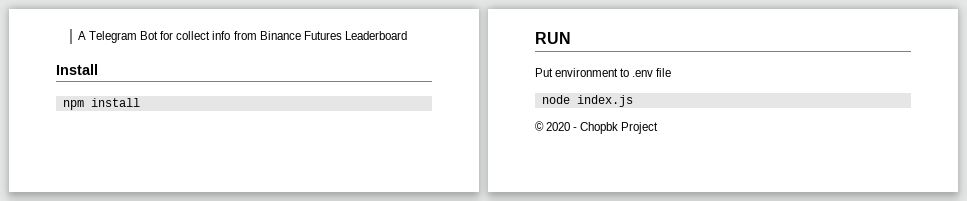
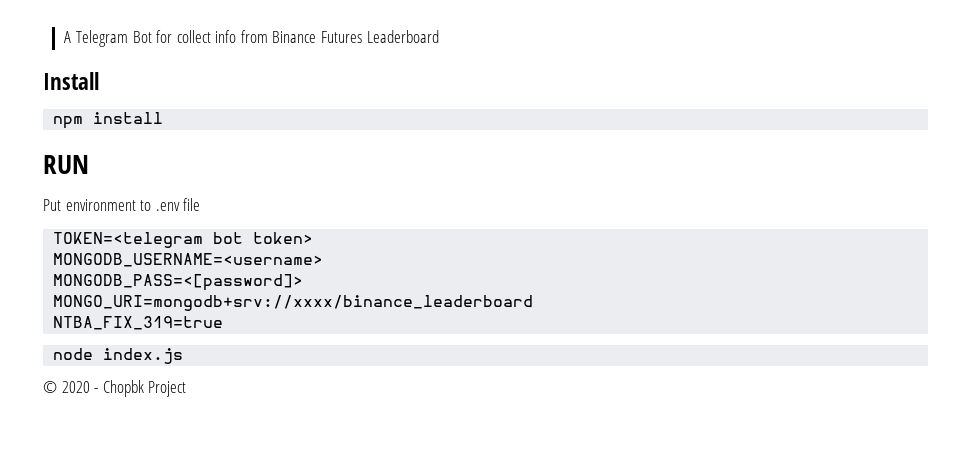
+ TOKEN=<telegram bot token>
+ MONGODB_USERNAME=<username>
+ MONGODB_PASS=<[password]>
+ MONGO_URI=mongodb+srv://xxxx/binance_leaderboard
+ NTBA_FIX_319=true

